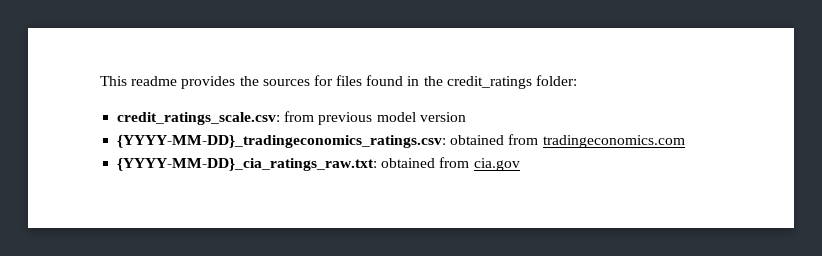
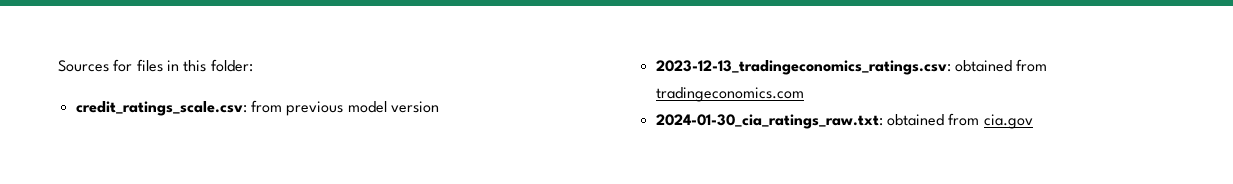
- This readme provides the sources for files found in the credit_ratings folder:
+ Sources for files in this folder:
- {YYYY-MM-DD}_tradingeconomics_ratings.csv: obtained from tradingeconomics.com
+ 2023-12-13_tradingeconomics_ratings.csv: obtained from tradingeconomics.com
- {YYYY-MM-DD}_cia_ratings_raw.txt: obtained from cia.gov
+ 2024-01-30_cia_ratings_raw.txt: obtained from cia.gov

